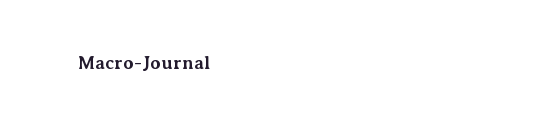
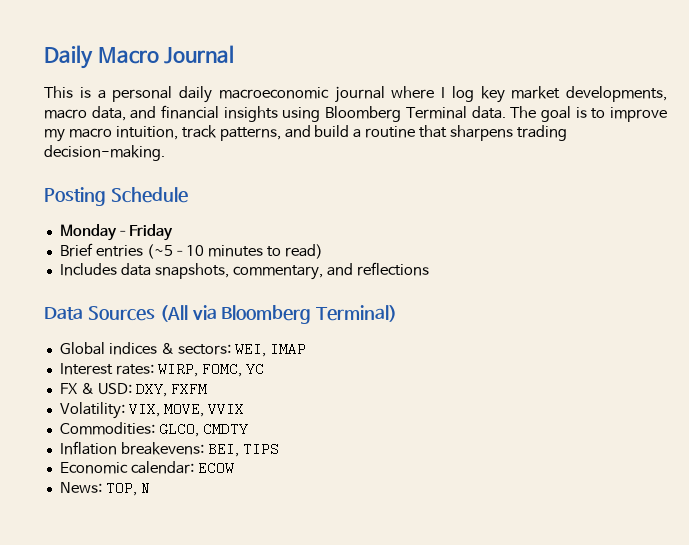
- Macro-Journal
+ Daily Macro Journal
+ This is a personal daily macroeconomic journal where I log key market developments, macro data, and financial insights using Bloomberg Terminal data. The goal is to improve my macro intuition, track patterns, and build a routine that sharpens trading decision-making.
+ Posting Schedule
+ Monday–Friday
+ Brief entries (~5–10 minutes to read)
+ Includes data snapshots, commentary, and reflections
+ Data Sources (All via Bloomberg Terminal)
+ Global indices & sectors: WEI, IMAP
+ Interest rates: WIRP, FOMC, YC
+ FX & USD: DXY, FXFM
+ Volatility: VIX, MOVE, VVIX
+ Commodities: GLCO, CMDTY
+ Inflation breakevens: BEI, TIPS
+ Economic calendar: ECOW
+ News: TOP, N

